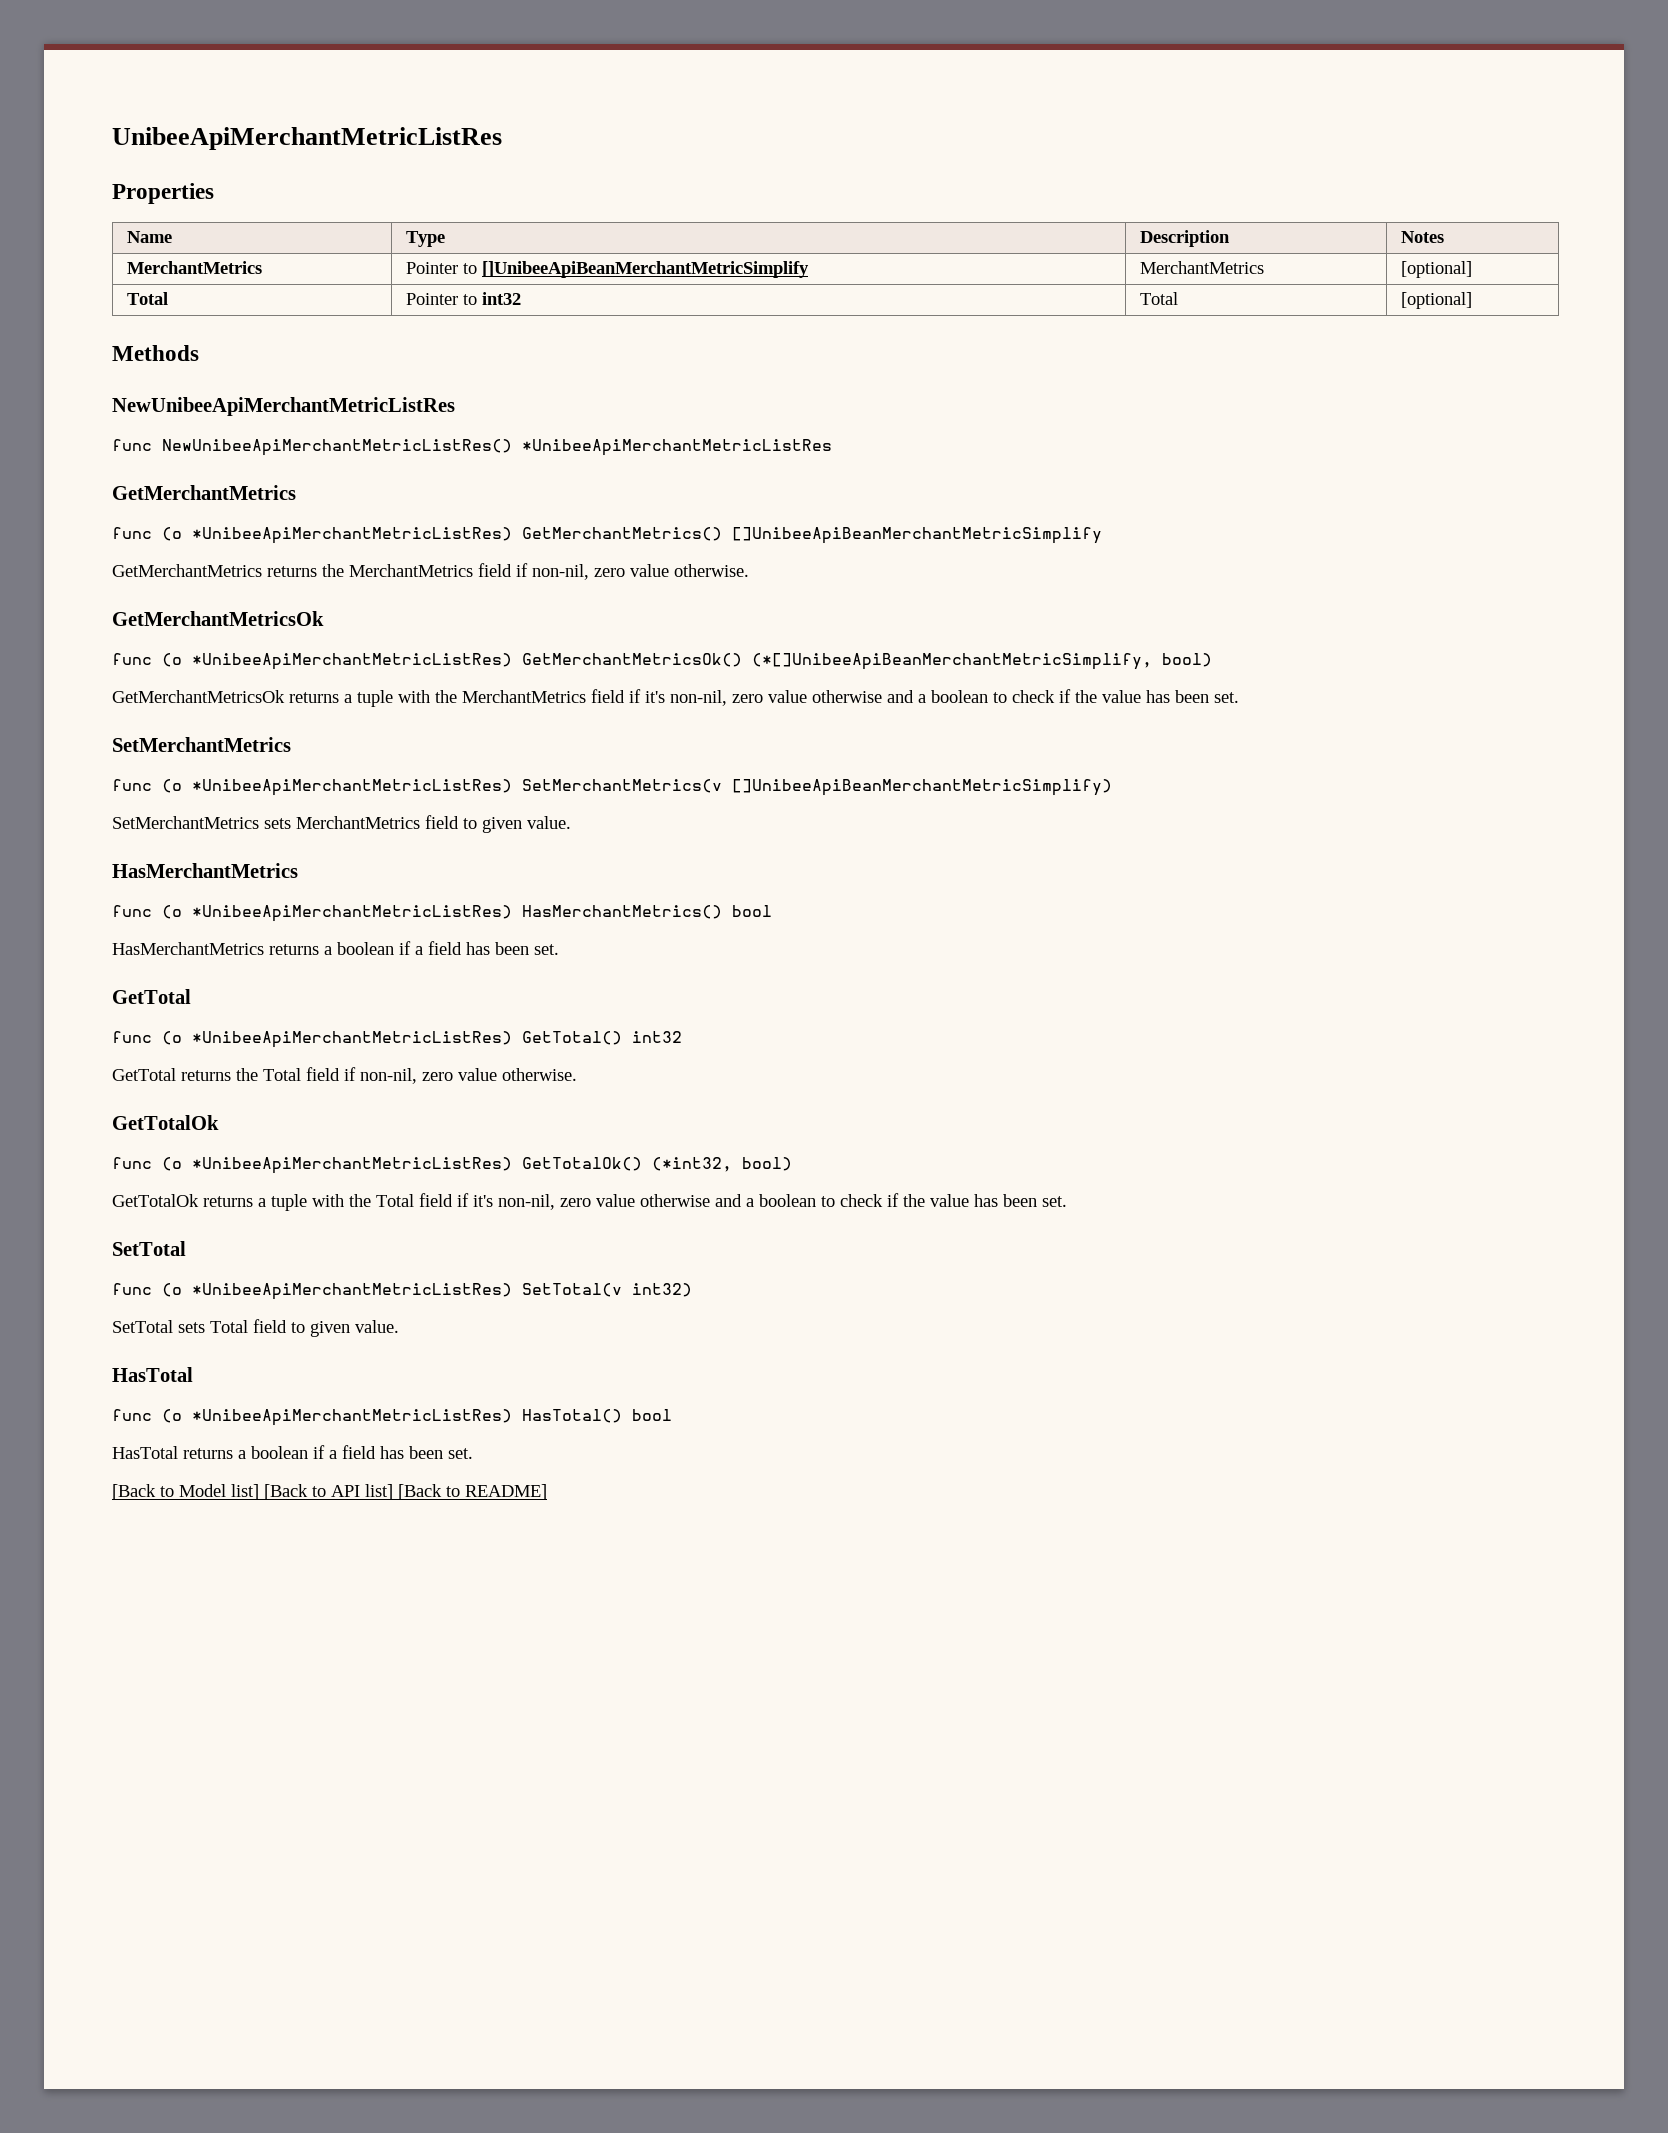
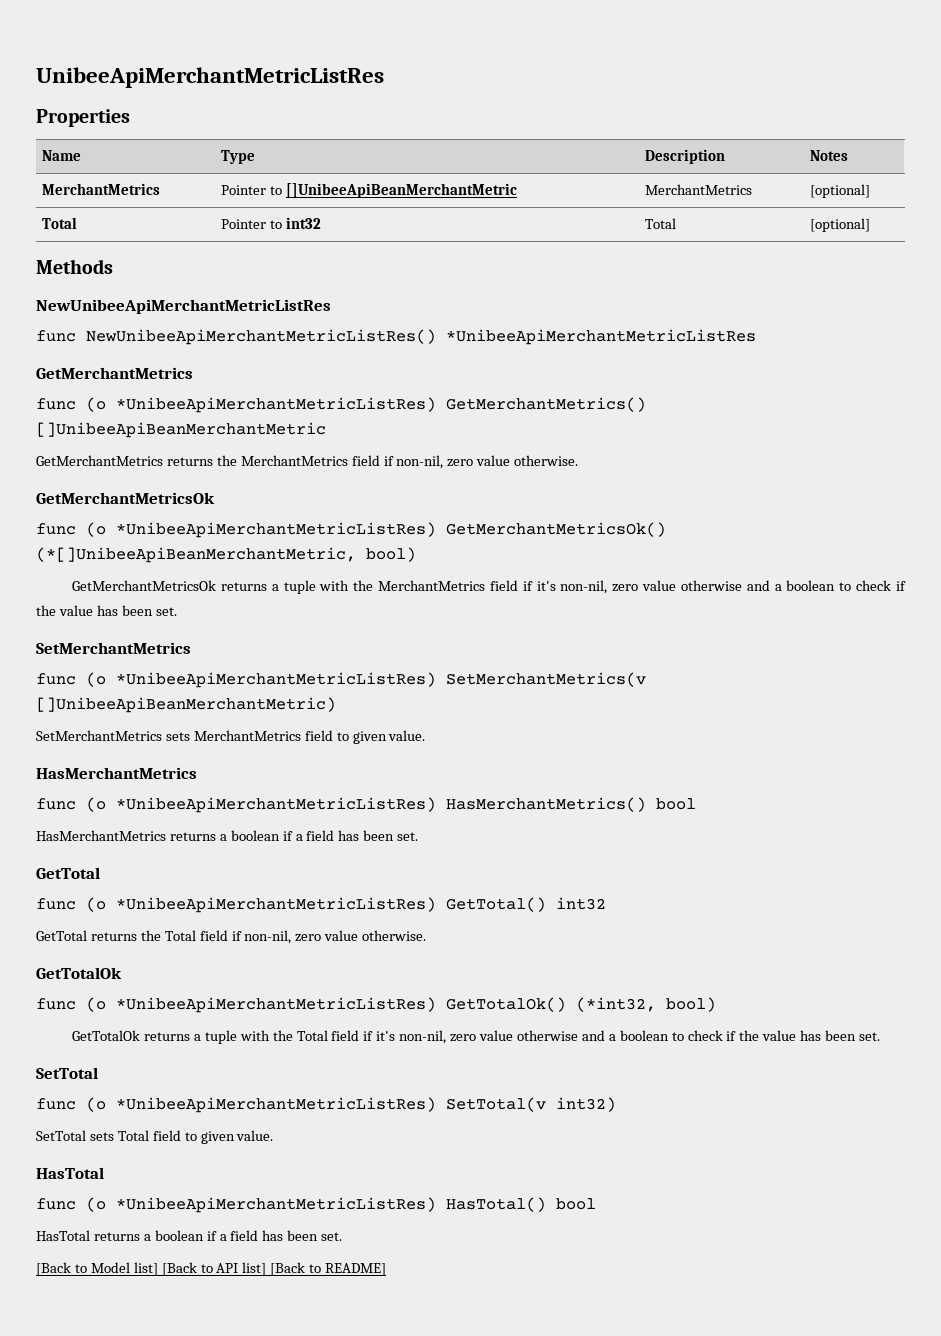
- MerchantMetrics | Pointer to []UnibeeApiBeanMerchantMetricSimplify | MerchantMetrics | [optional]
+ MerchantMetrics | Pointer to []UnibeeApiBeanMerchantMetric | MerchantMetrics | [optional]
- func (o *UnibeeApiMerchantMetricListRes) GetMerchantMetrics() []UnibeeApiBeanMerchantMetricSimplify
+ func (o *UnibeeApiMerchantMetricListRes) GetMerchantMetrics() []UnibeeApiBeanMerchantMetric
- func (o *UnibeeApiMerchantMetricListRes) GetMerchantMetricsOk() (*[]UnibeeApiBeanMerchantMetricSimplify, bool)
+ func (o *UnibeeApiMerchantMetricListRes) GetMerchantMetricsOk() (*[]UnibeeApiBeanMerchantMetric, bool)
- func (o *UnibeeApiMerchantMetricListRes) SetMerchantMetrics(v []UnibeeApiBeanMerchantMetricSimplify)
+ func (o *UnibeeApiMerchantMetricListRes) SetMerchantMetrics(v []UnibeeApiBeanMerchantMetric)

